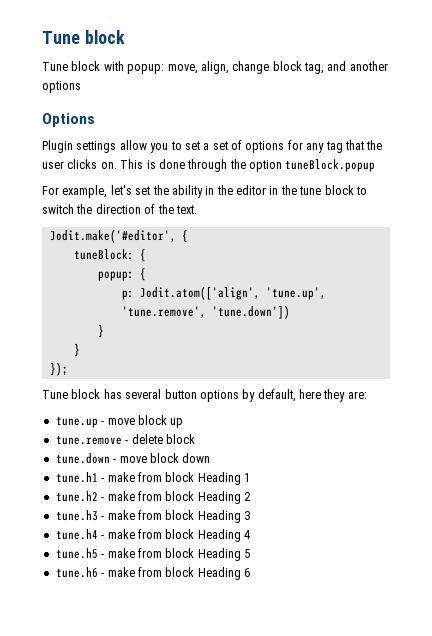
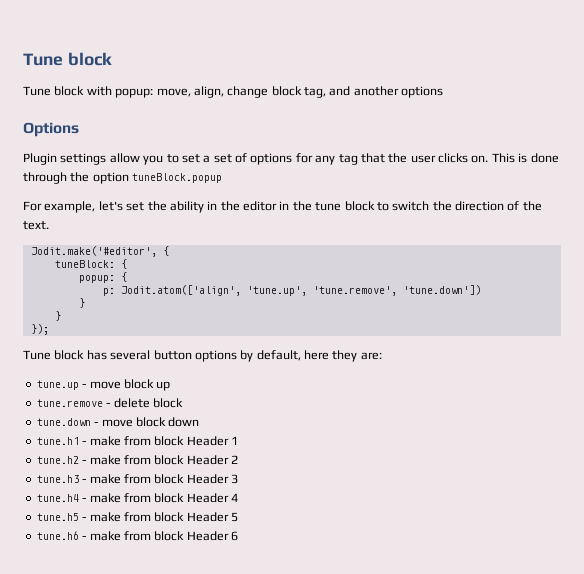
- tune.h1 - make from block Heading 1
+ tune.h1 - make from block Header 1
- tune.h2 - make from block Heading 2
+ tune.h2 - make from block Header 2
- tune.h3 - make from block Heading 3
+ tune.h3 - make from block Header 3
- tune.h4 - make from block Heading 4
+ tune.h4 - make from block Header 4
- tune.h5 - make from block Heading 5
+ tune.h5 - make from block Header 5
- tune.h6 - make from block Heading 6
+ tune.h6 - make from block Header 6

